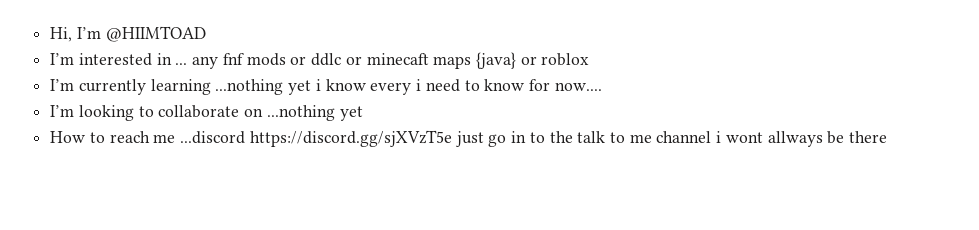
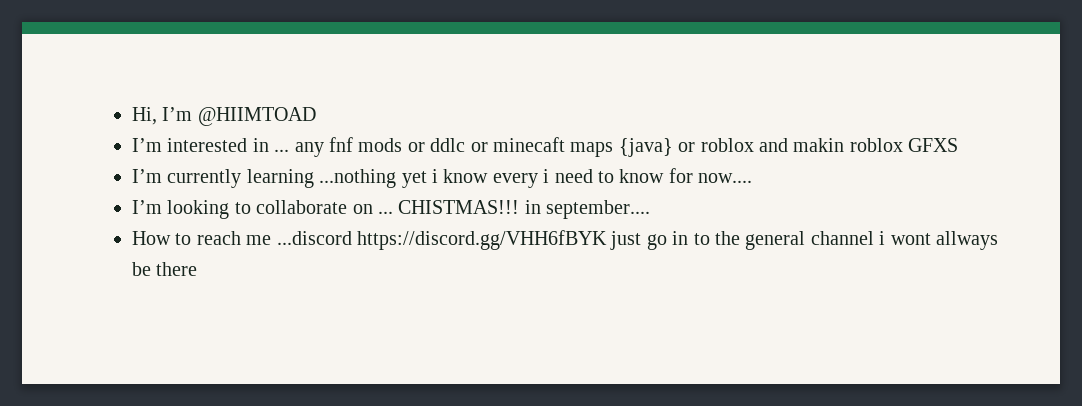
- I’m interested in ... any fnf mods or ddlc or minecaft maps {java} or roblox
+ I’m interested in ... any fnf mods or ddlc or minecaft maps {java} or roblox and makin roblox GFXS
- I’m looking to collaborate on ...nothing yet
+ I’m looking to collaborate on ... CHISTMAS!!! in september....
- How to reach me ...discord https://discord.gg/sjXVzT5e just go in to the talk to me channel i wont allways be there
+ How to reach me ...discord https://discord.gg/VHH6fBYK just go in to the general channel i wont allways be there

